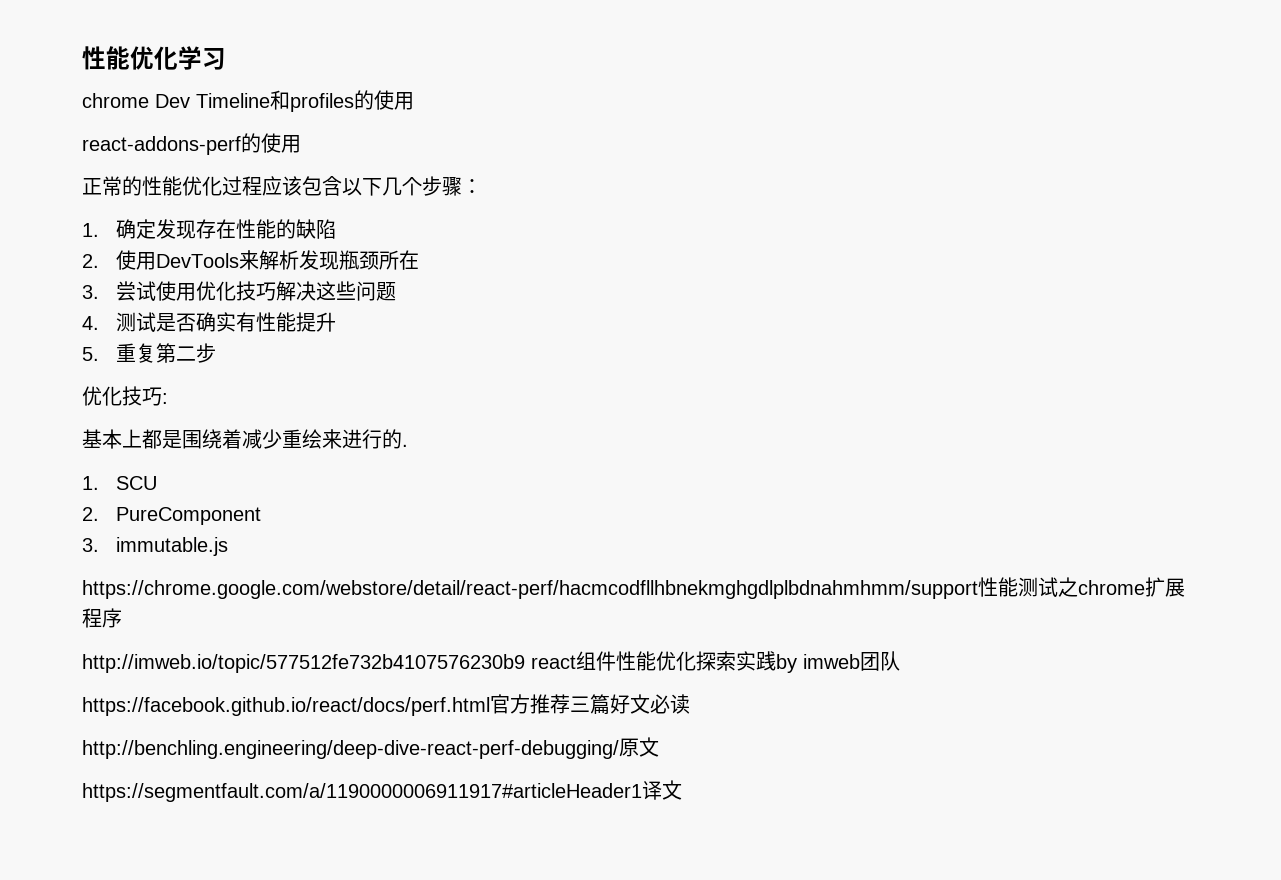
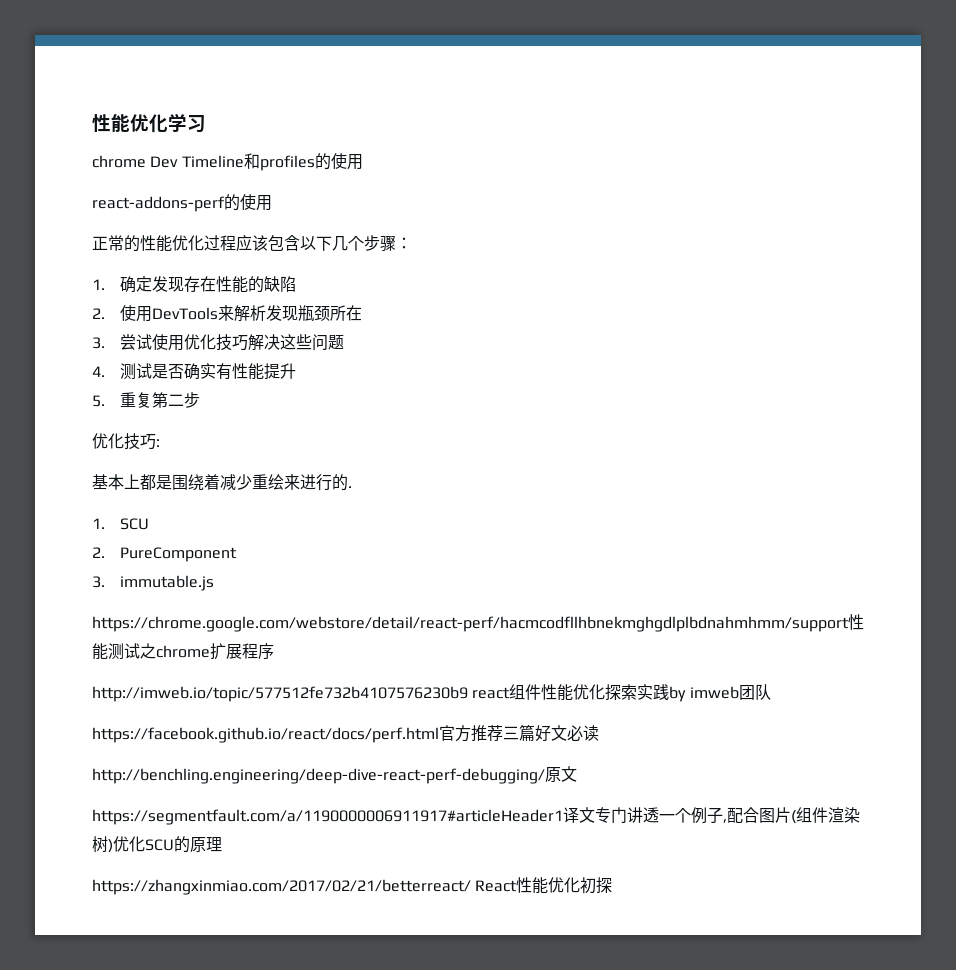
- https://segmentfault.com/a/1190000006911917#articleHeader1译文
+ https://segmentfault.com/a/1190000006911917#articleHeader1译文专门讲透一个例子,配合图片(组件渲染树)优化SCU的原理
+ https://zhangxinmiao.com/2017/02/21/betterreact/ React性能优化初探

